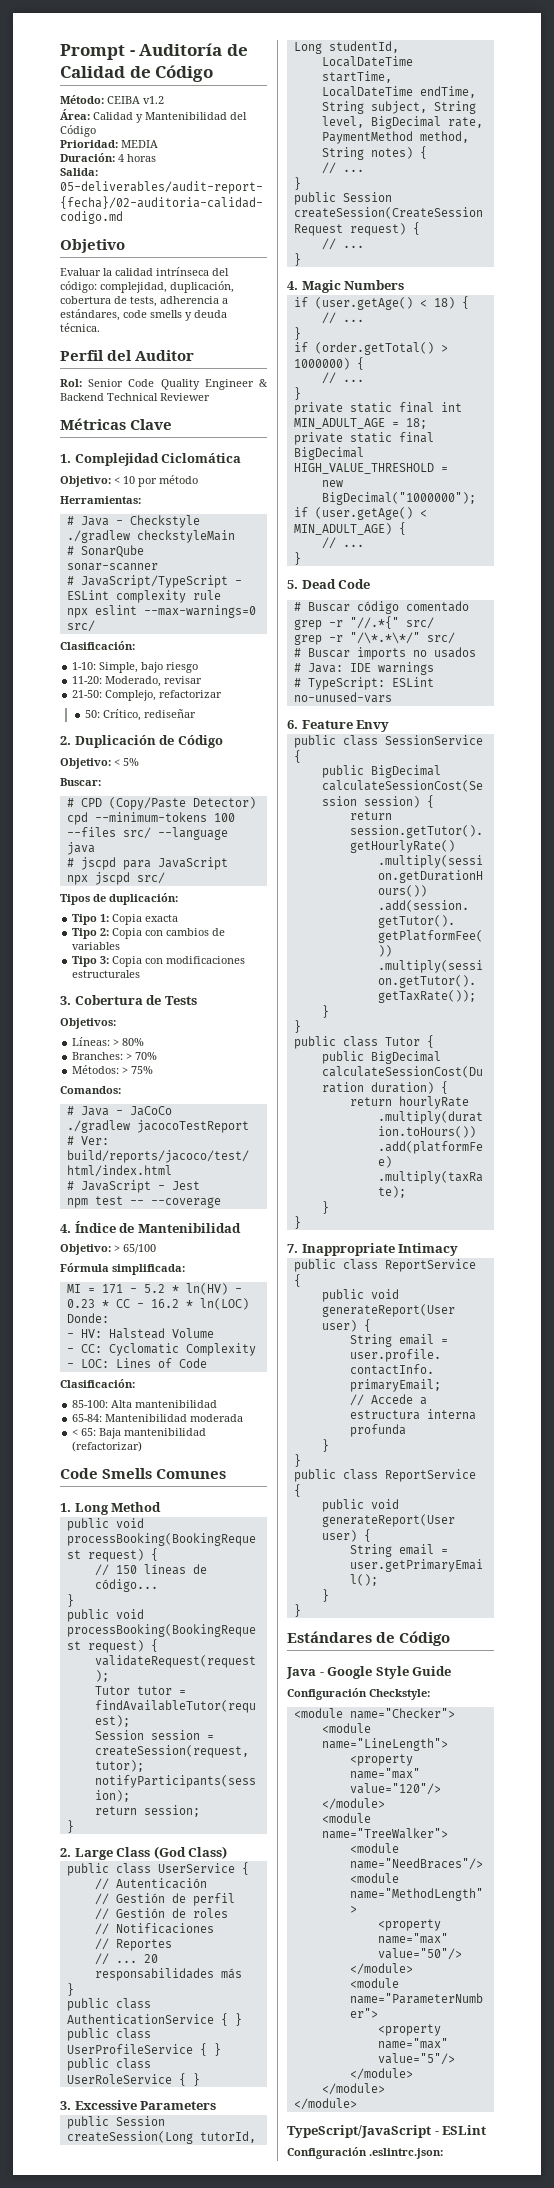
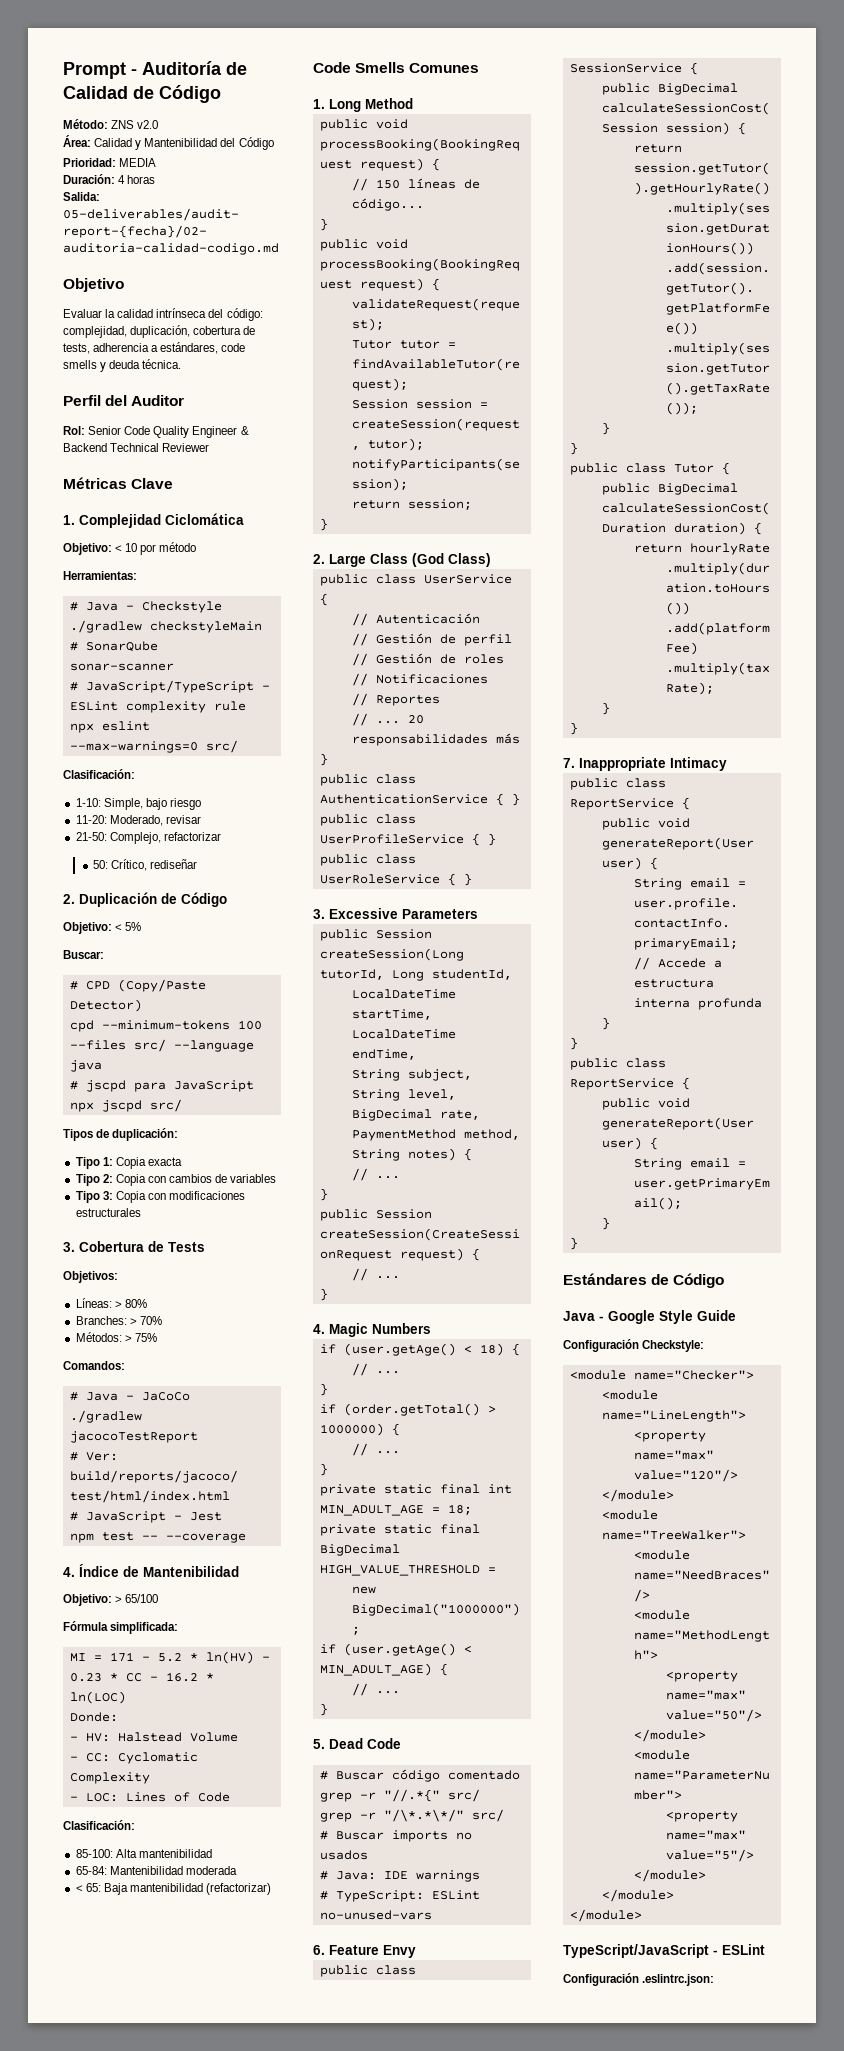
- Método: CEIBA v1.2
+ Método: ZNS v2.0

